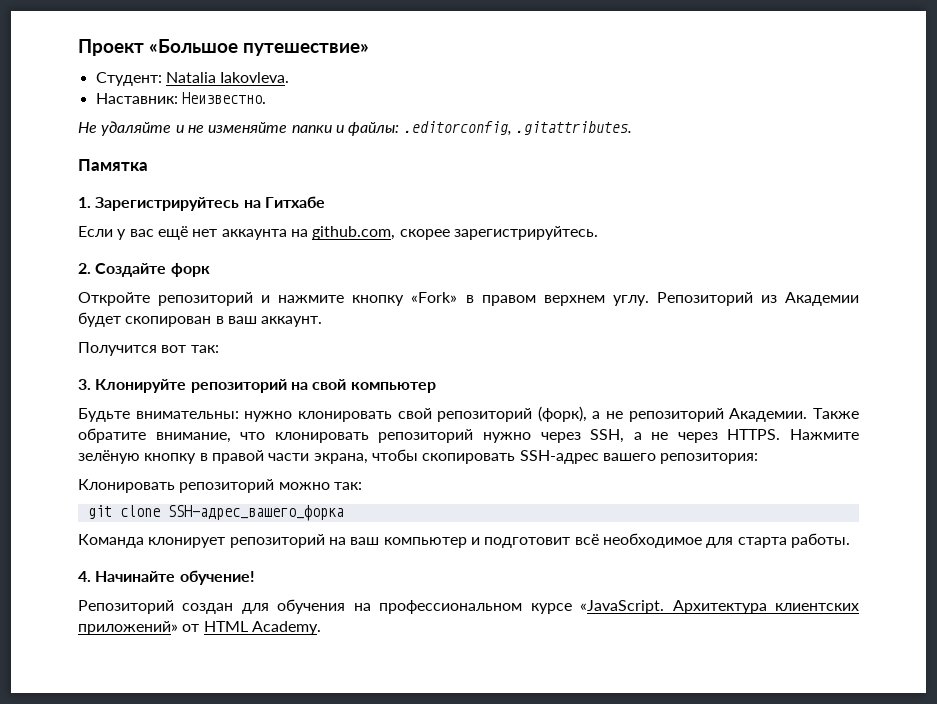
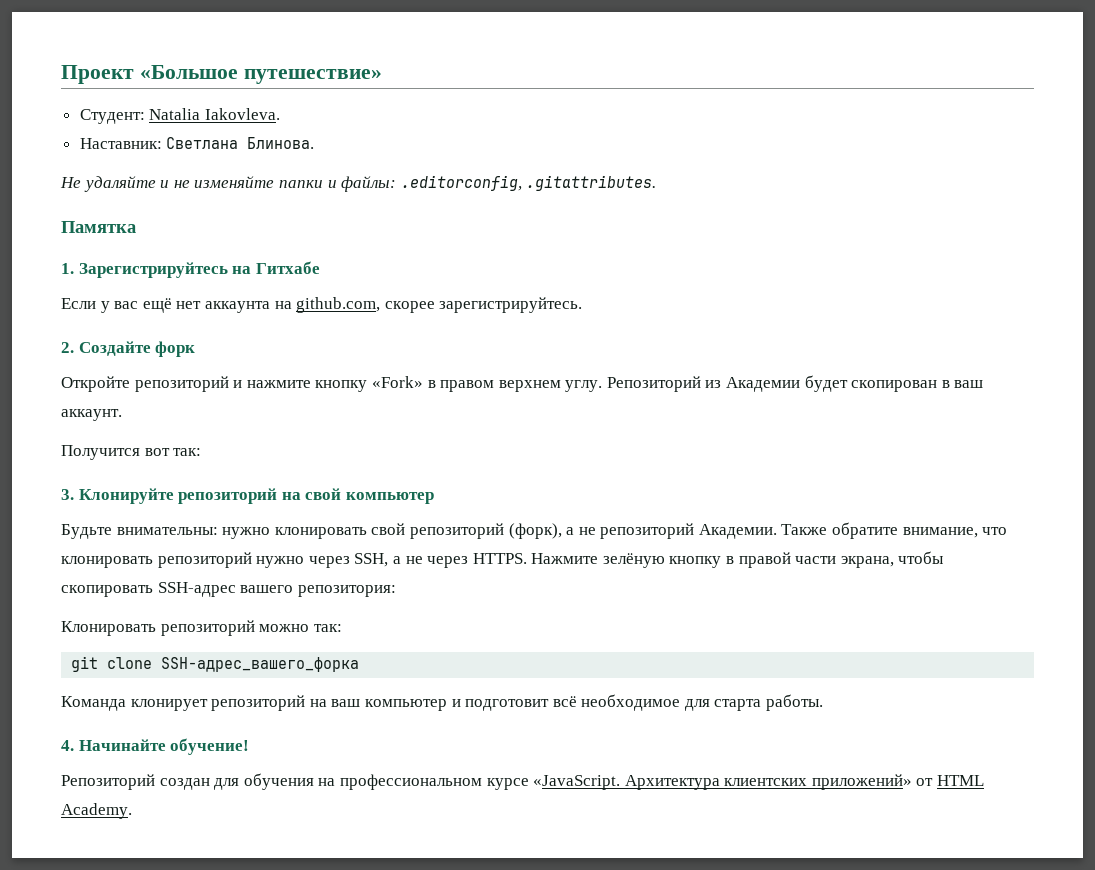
- Наставник: Неизвестно.
+ Наставник: Светлана Блинова.

